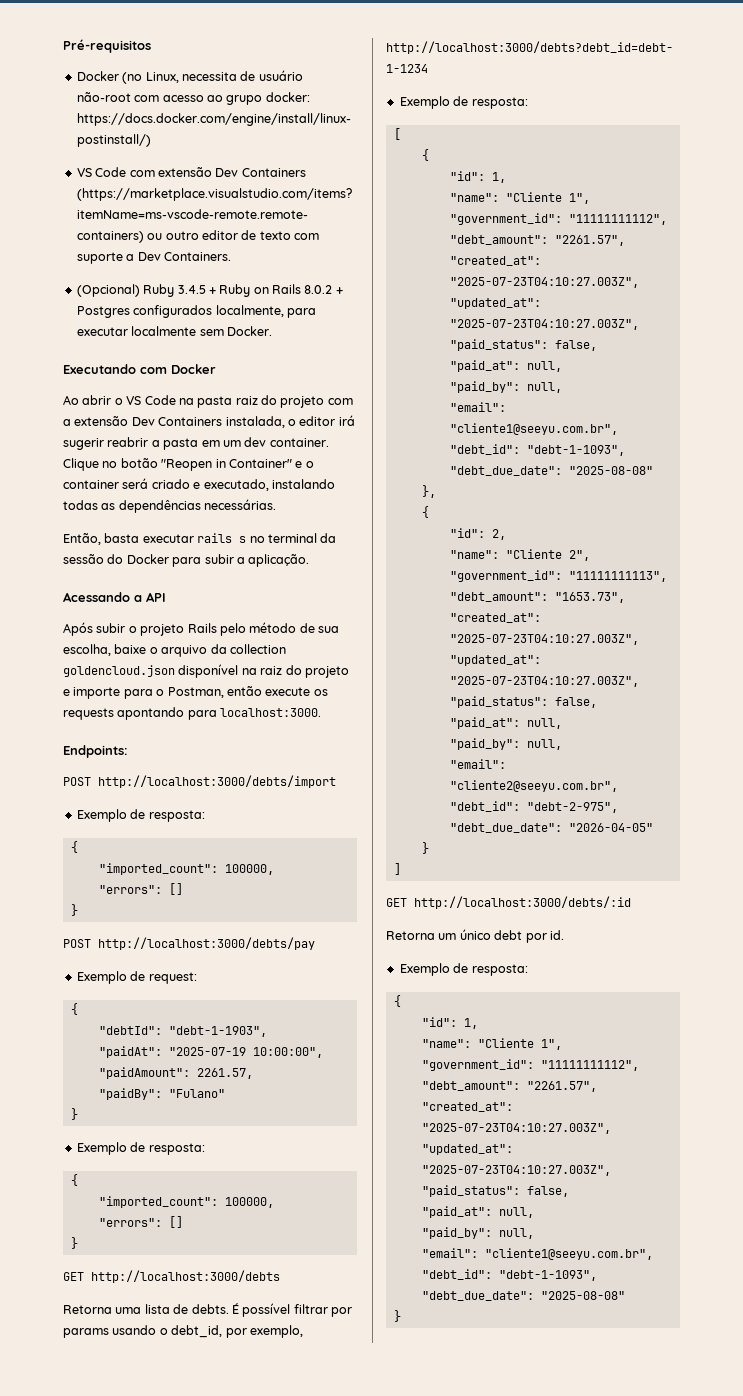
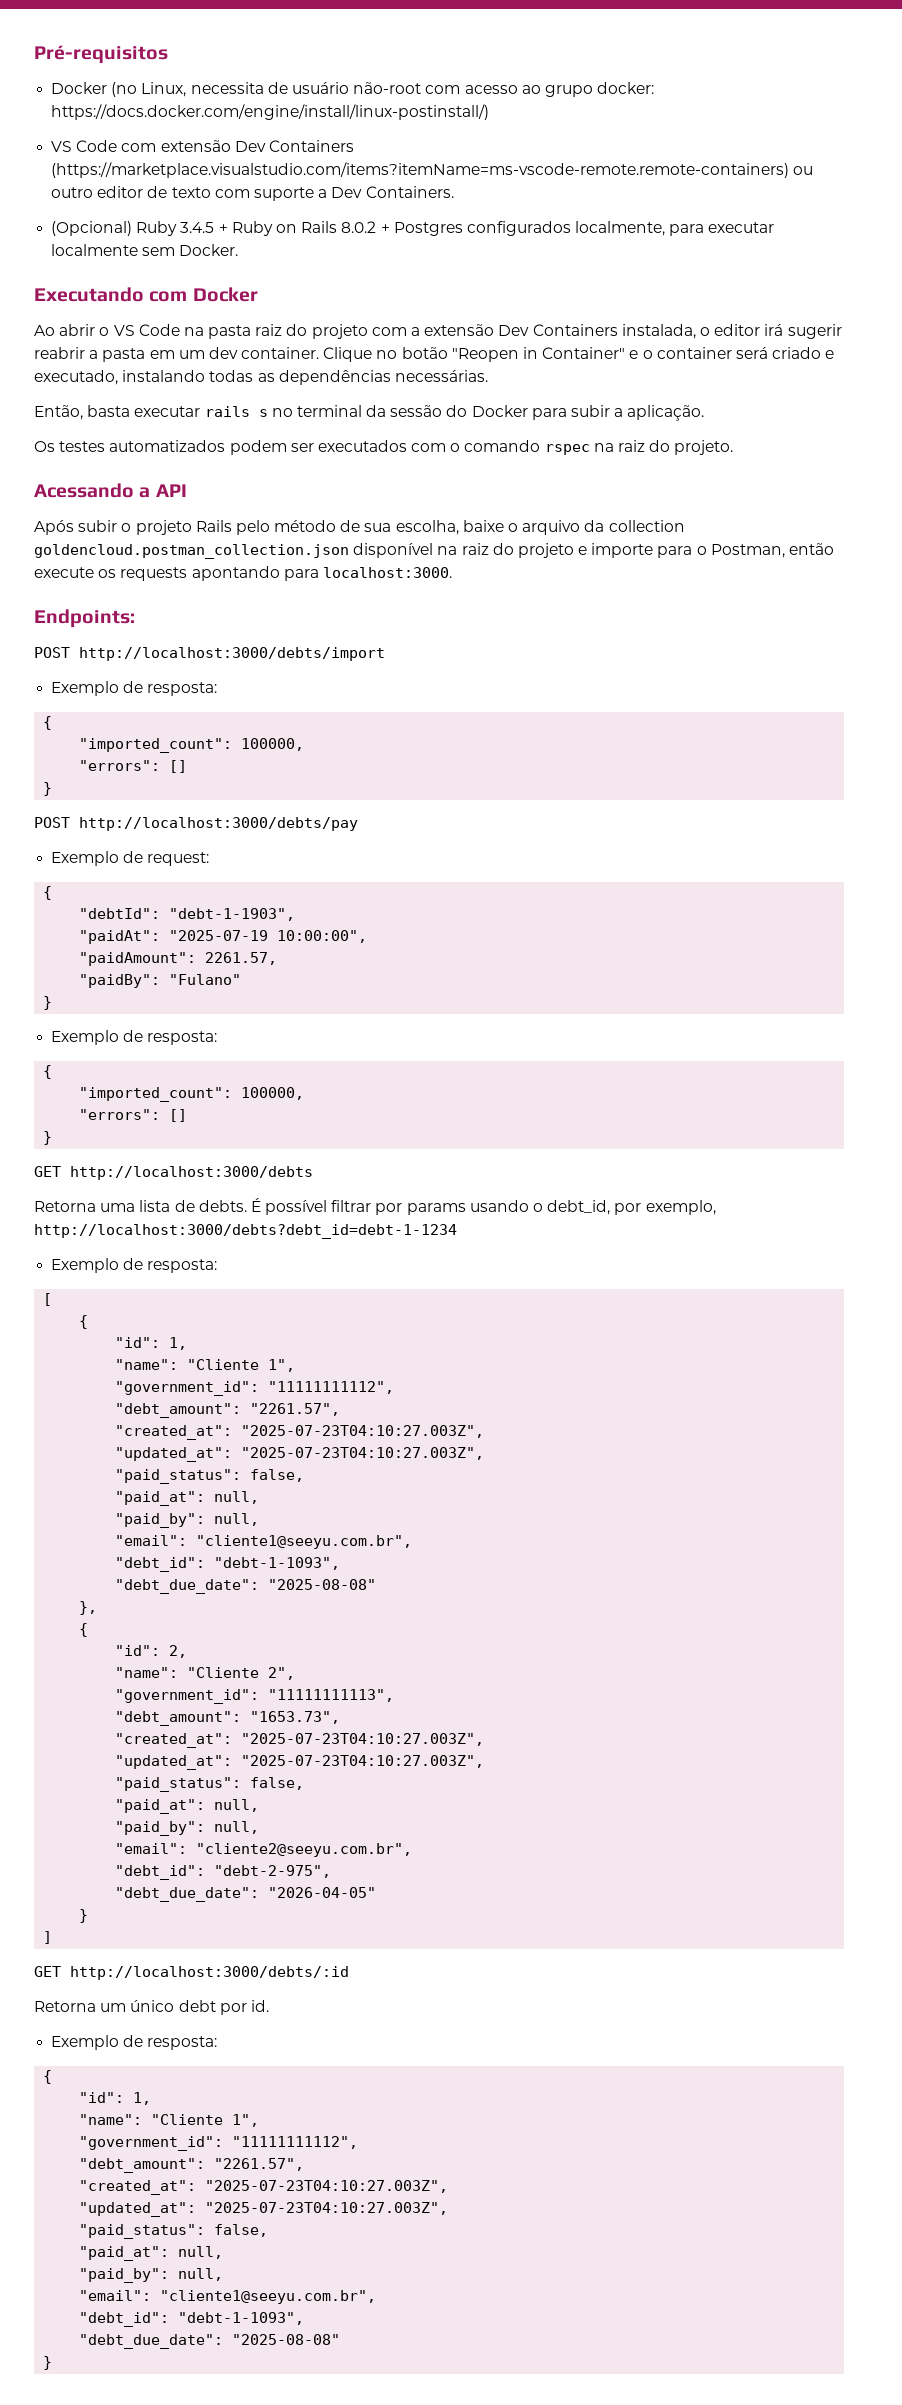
+ Os testes automatizados podem ser executados com o comando rspec na raiz do projeto.
- Após subir o projeto Rails pelo método de sua escolha, baixe o arquivo da collection goldencloud.json disponível na raiz do projeto e importe para o Postman, então execute os requests apontando para localhost:3000.
+ Após subir o projeto Rails pelo método de sua escolha, baixe o arquivo da collection goldencloud.postman_collection.json disponível na raiz do projeto e importe para o Postman, então execute os requests apontando para localhost:3000.

